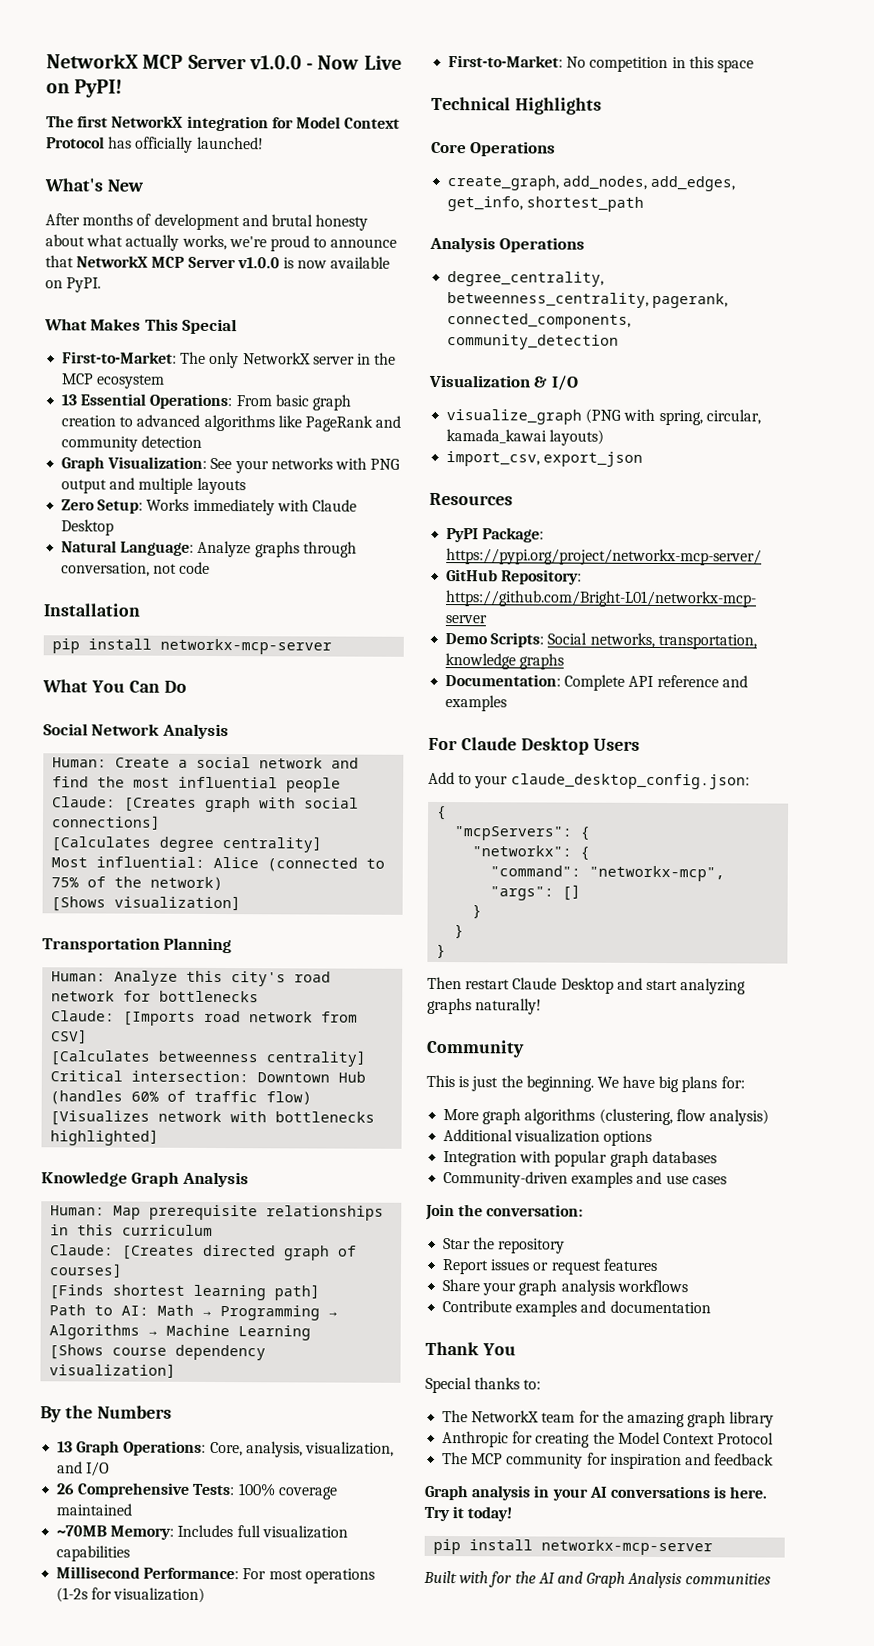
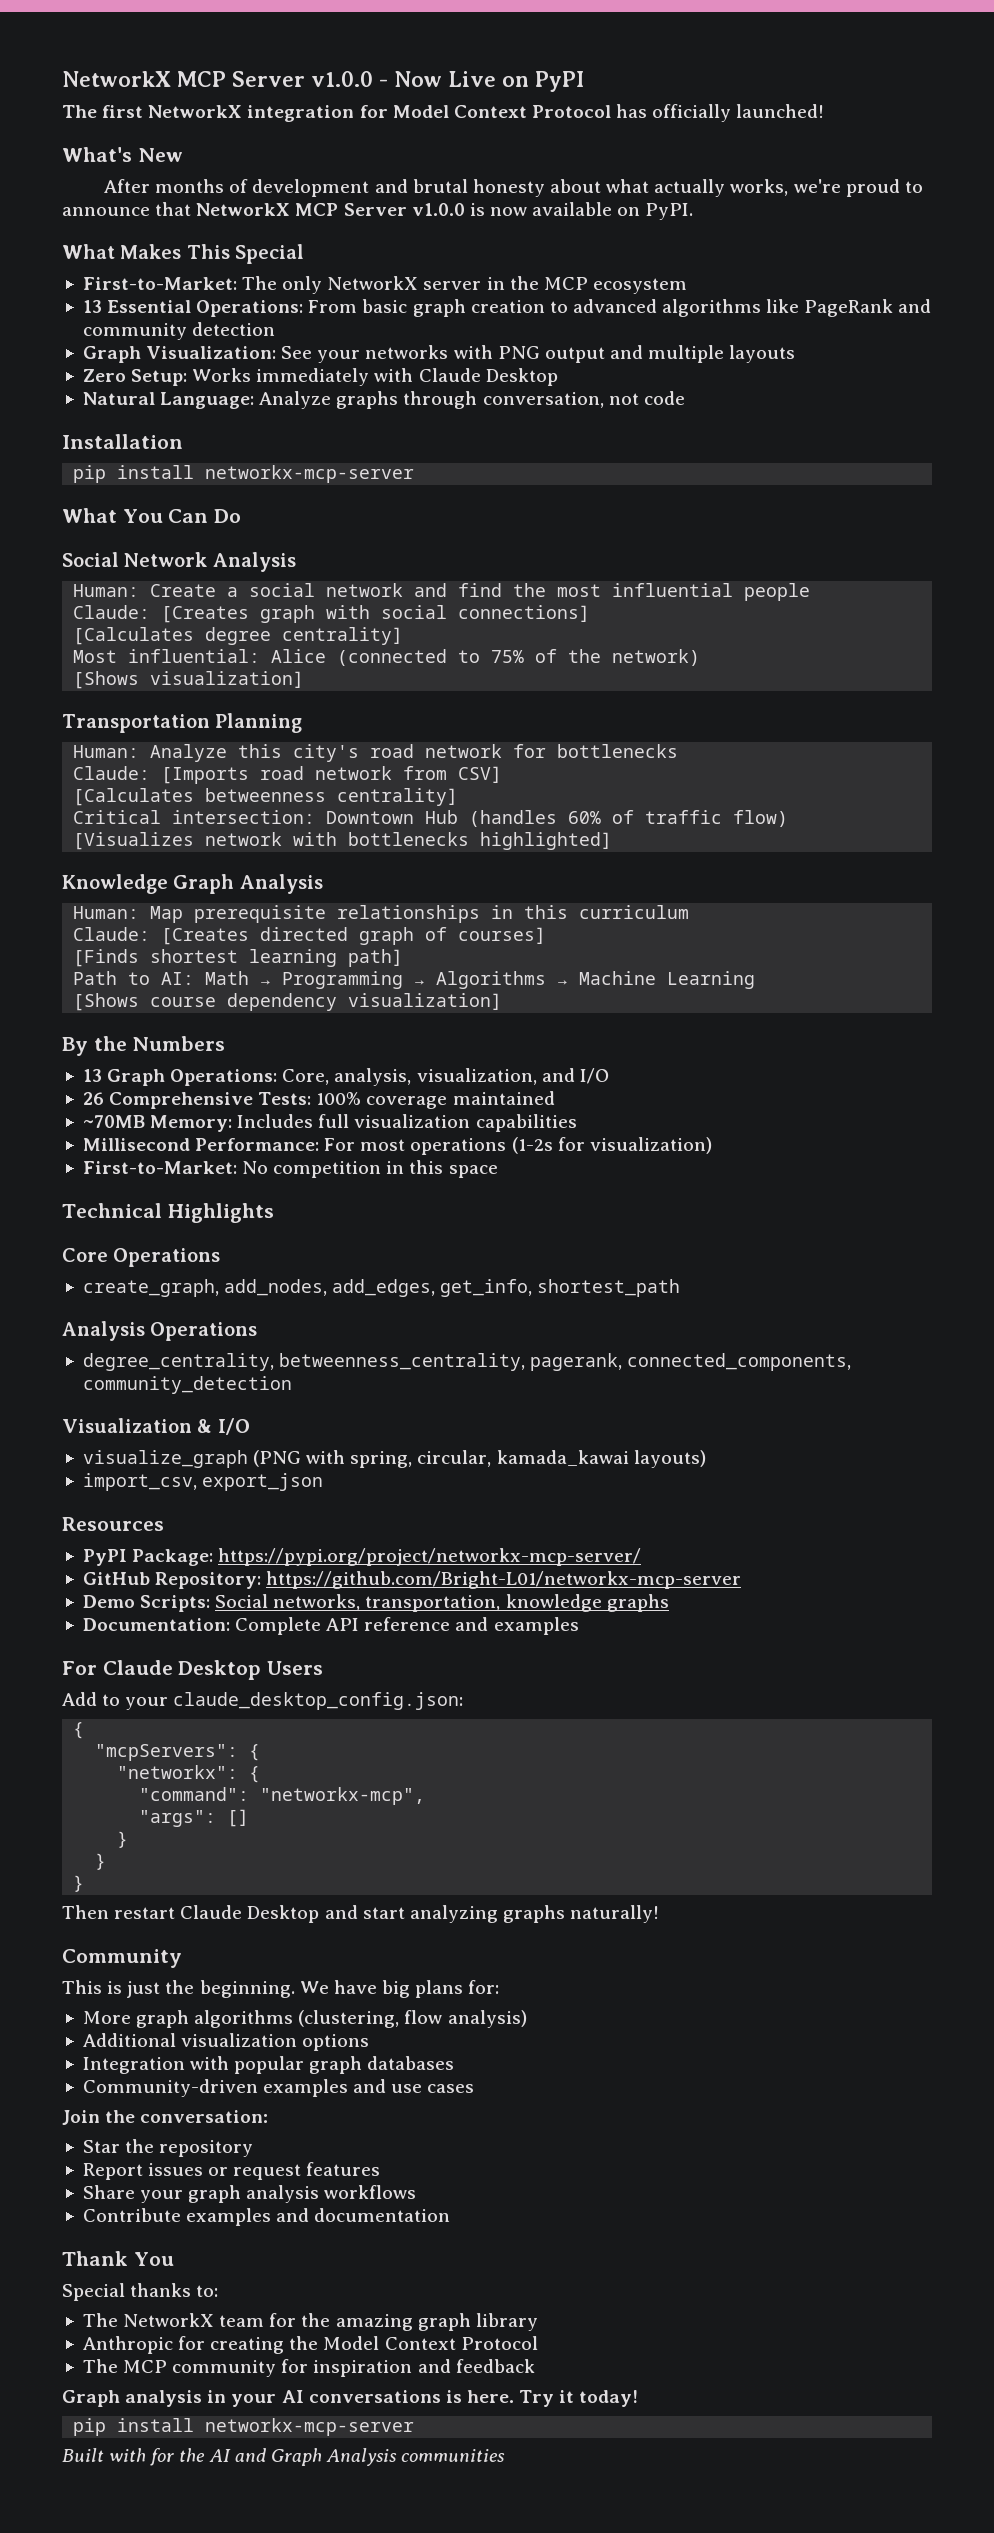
- NetworkX MCP Server v1.0.0 - Now Live on PyPI!
+ NetworkX MCP Server v1.0.0 - Now Live on PyPI

